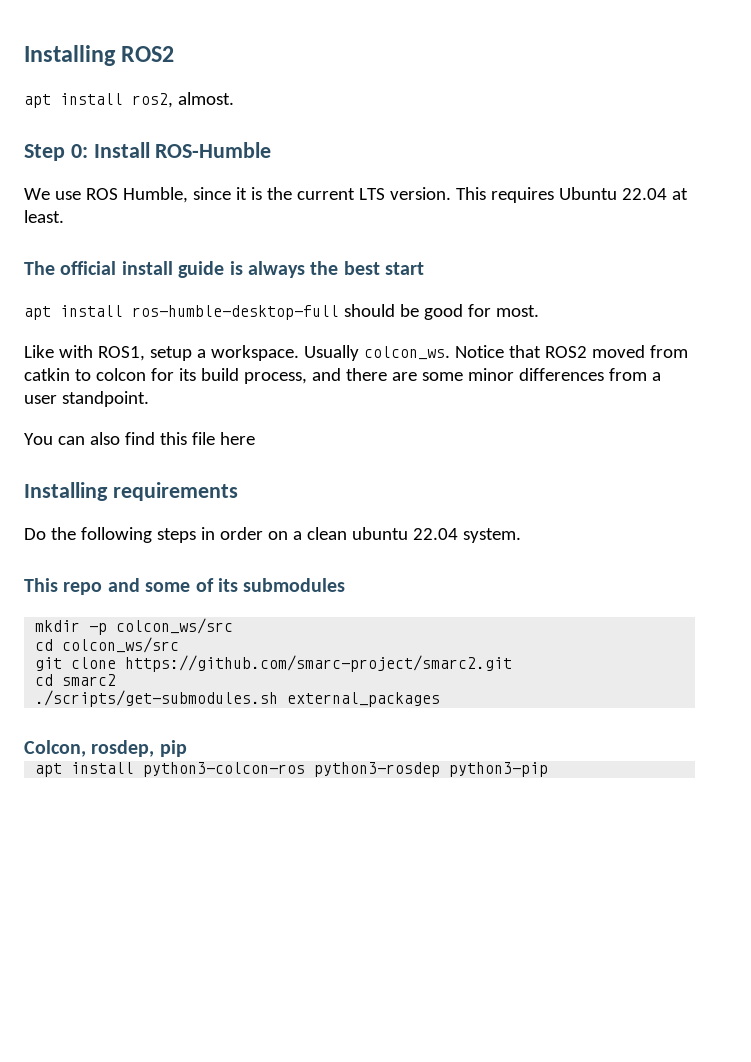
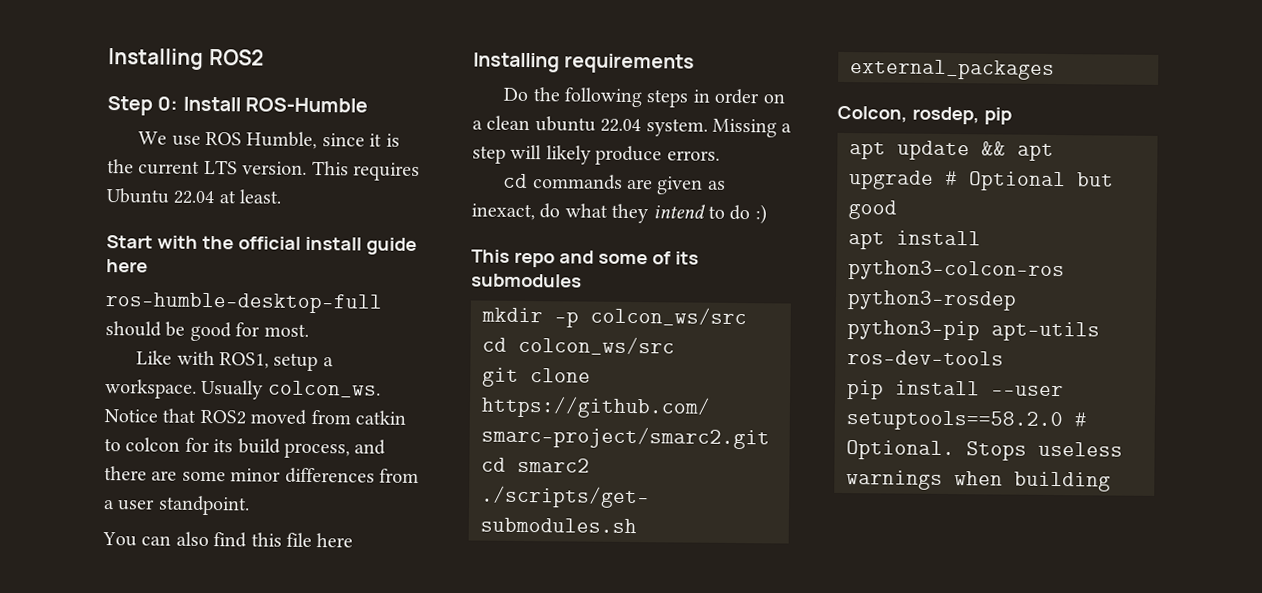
- apt install ros2, almost.
- The official install guide is always the best start
- apt install ros-humble-desktop-full should be good for most.
+ Start with the official install guide here
+ ros-humble-desktop-full should be good for most.
+ Missing a step will likely produce errors.
+ cd commands are given as inexact, do what they intend to do :)
+ apt update && apt upgrade # Optional but good
- apt install python3-colcon-ros python3-rosdep python3-pip
+ apt install python3-colcon-ros python3-rosdep python3-pip apt-utils ros-dev-tools
+ pip install --user setuptools==58.2.0 # Optional. Stops useless warnings when building

